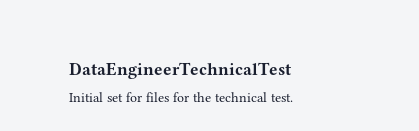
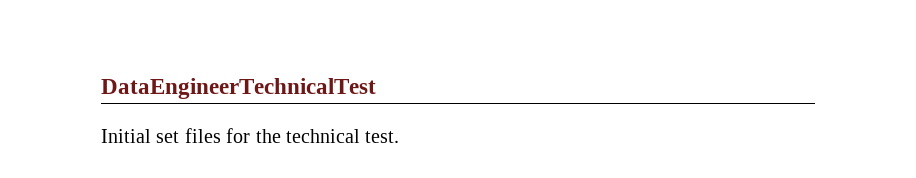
- Initial set for files for the technical test.
+ Initial set files for the technical test.

